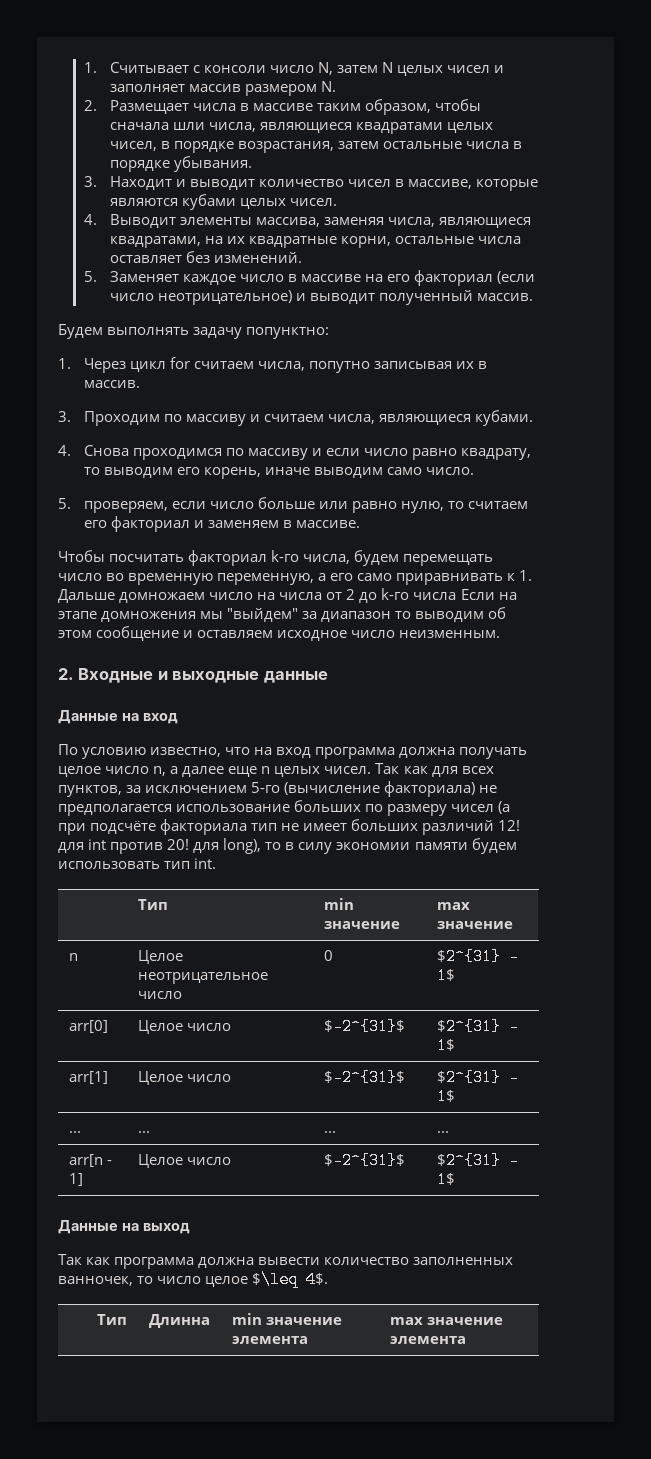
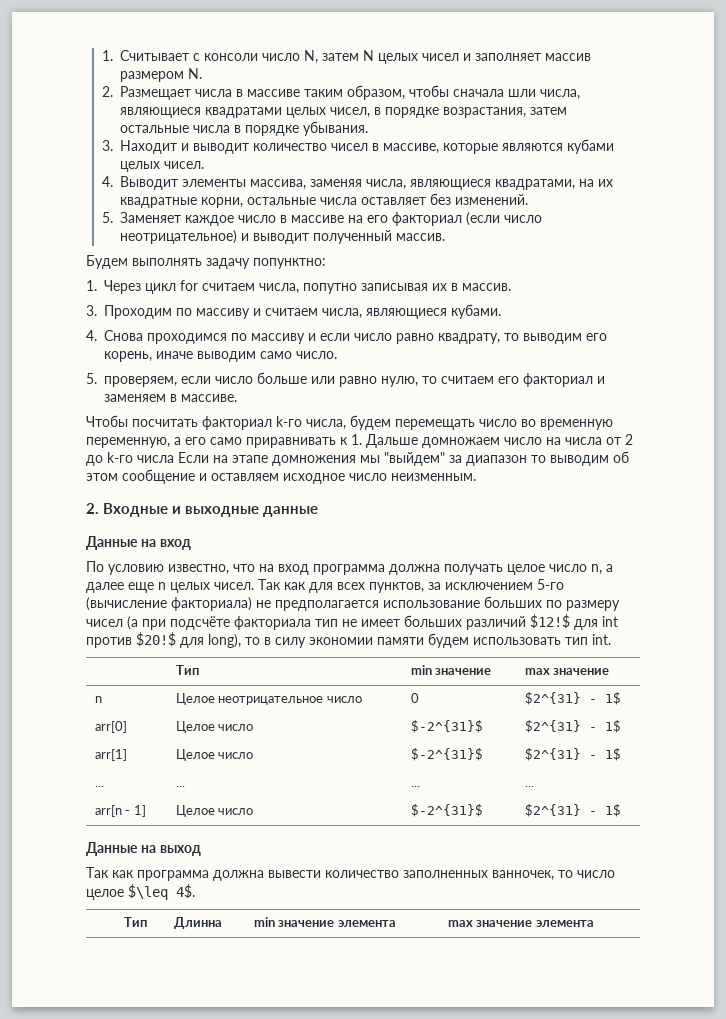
- Так как для всех пунктов, за исключением 5-го (вычисление факториала) не предполагается использование больших по размеру чисел (а при подсчёте факториала тип не имеет больших различий 12! для int против 20! для long), то в силу экономии памяти будем использовать тип int.
+ Так как для всех пунктов, за исключением 5-го (вычисление факториала) не предполагается использование больших по размеру чисел (а при подсчёте факториала тип не имеет больших различий $12!$ для int против $20!$ для long), то в силу экономии памяти будем использовать тип int.

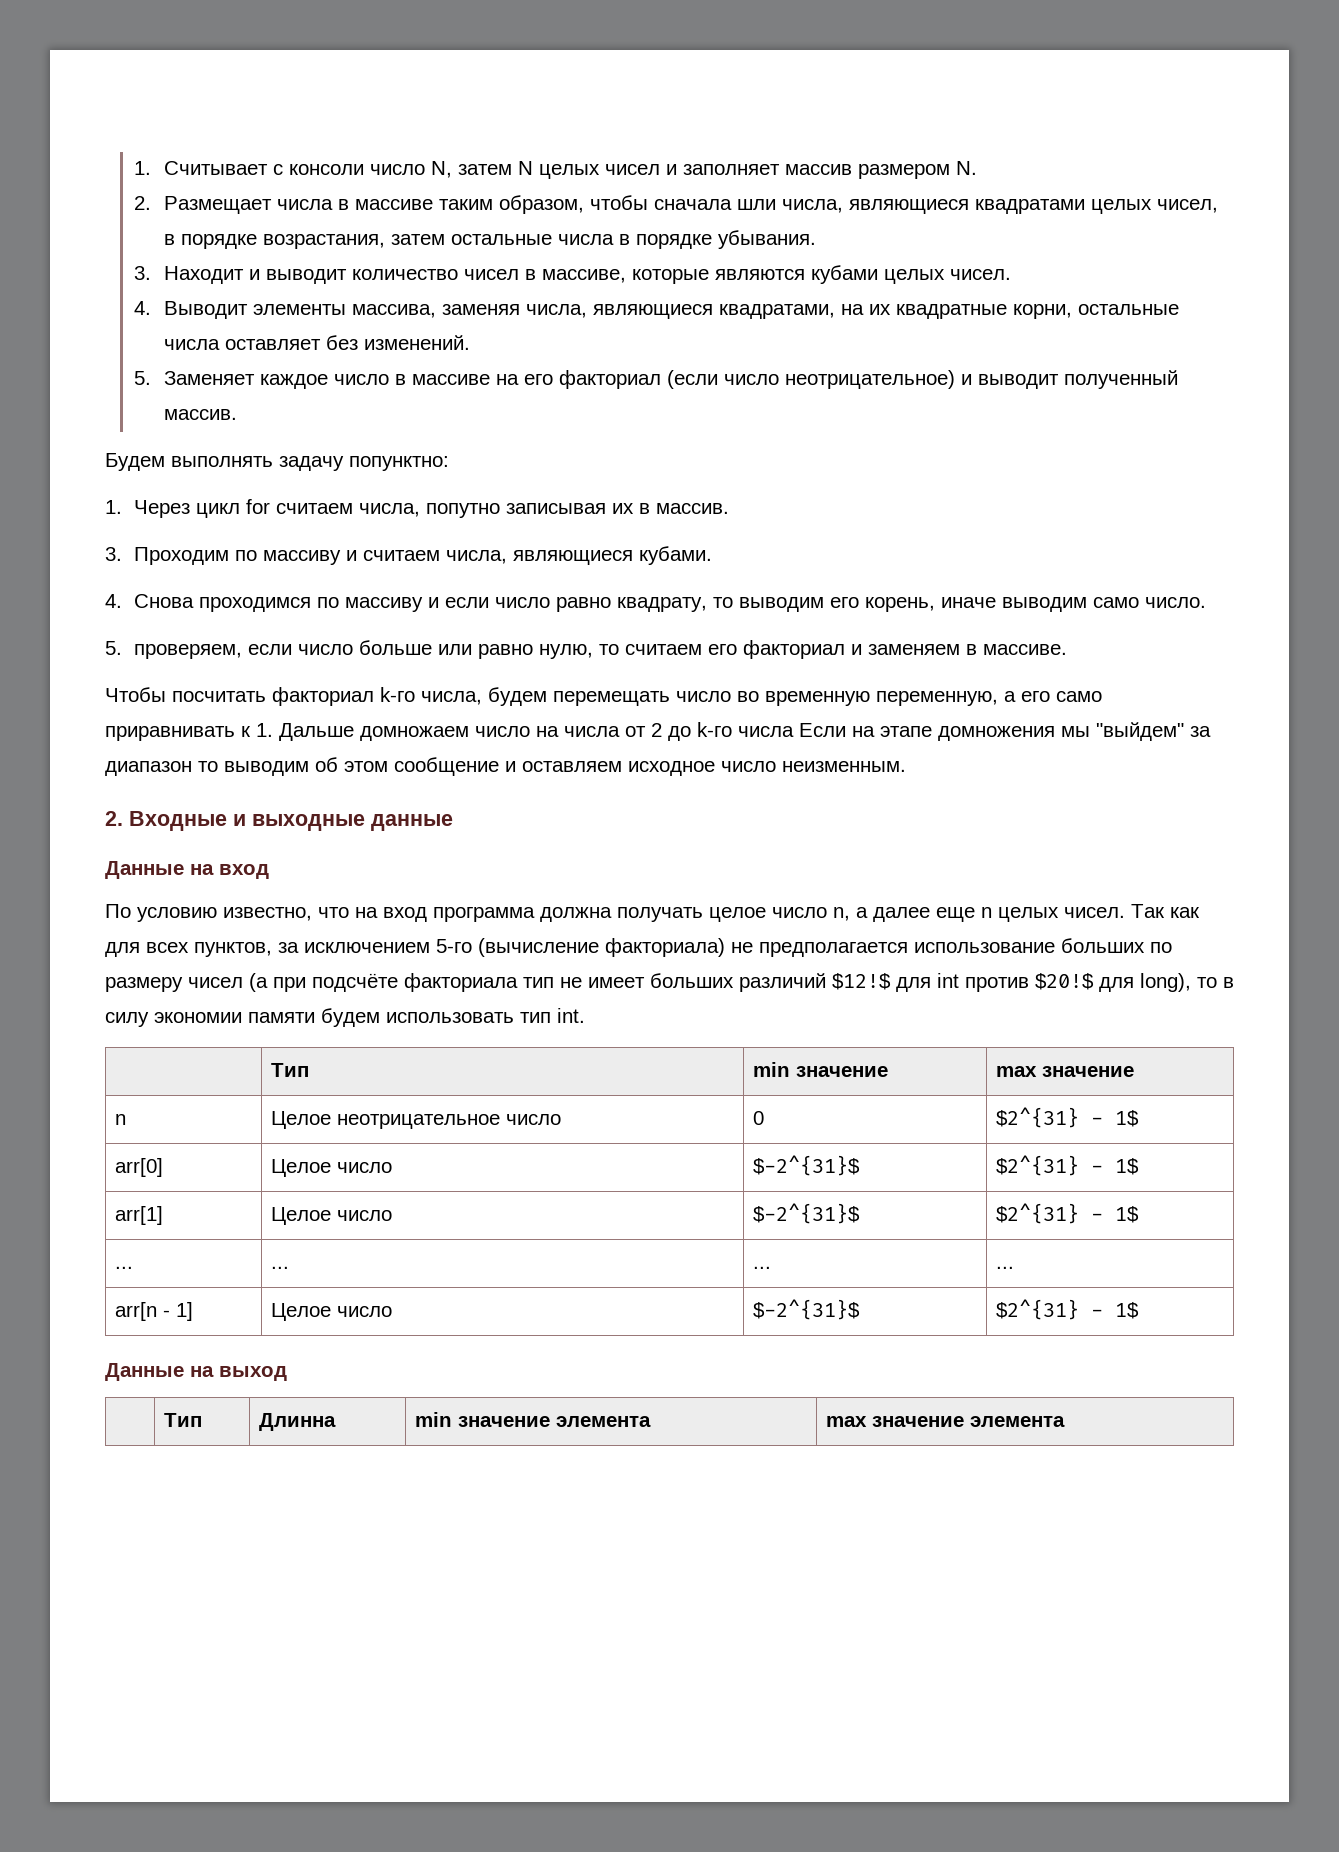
- Так как программа должна вывести количество заполненных ванночек, то число целое $\leq 4$.

